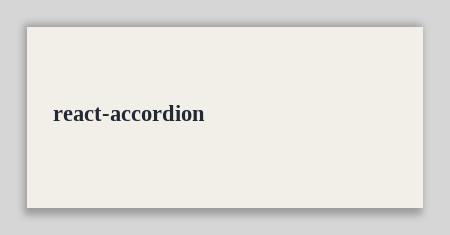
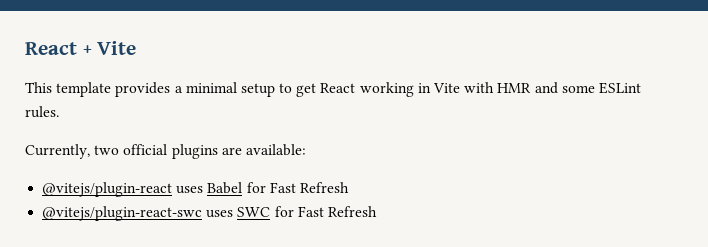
- react-accordion
+ React + Vite
+ This template provides a minimal setup to get React working in Vite with HMR and some ESLint rules.
+ Currently, two official plugins are available:
+ @vitejs/plugin-react uses Babel for Fast Refresh
+ @vitejs/plugin-react-swc uses SWC for Fast Refresh

